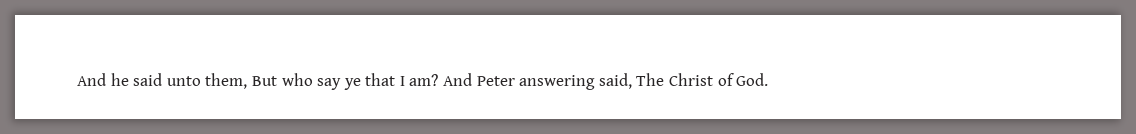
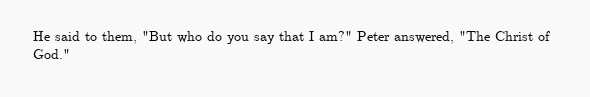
- And he said unto them, But who say ye that I am? And Peter answering said, The Christ of God.
+ He said to them, "But who do you say that I am?" Peter answered, "The Christ of God."

